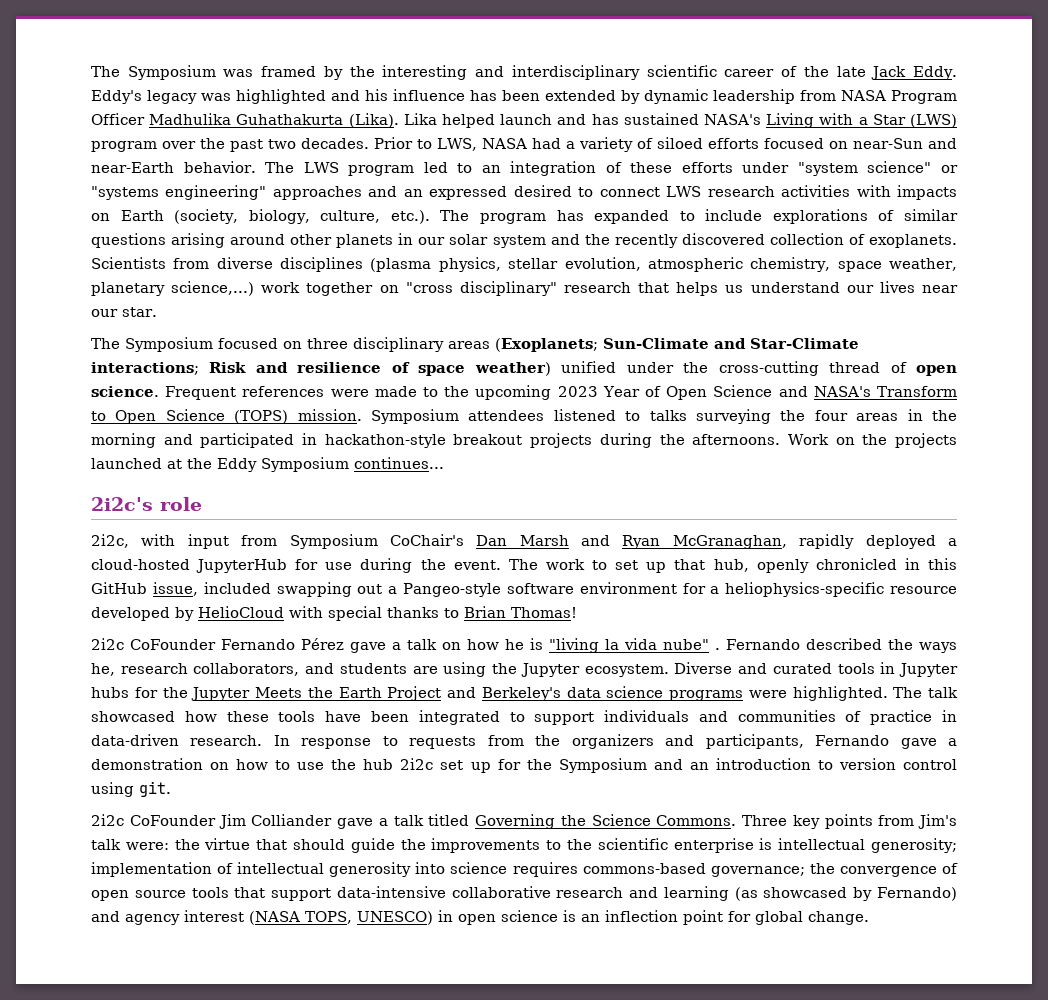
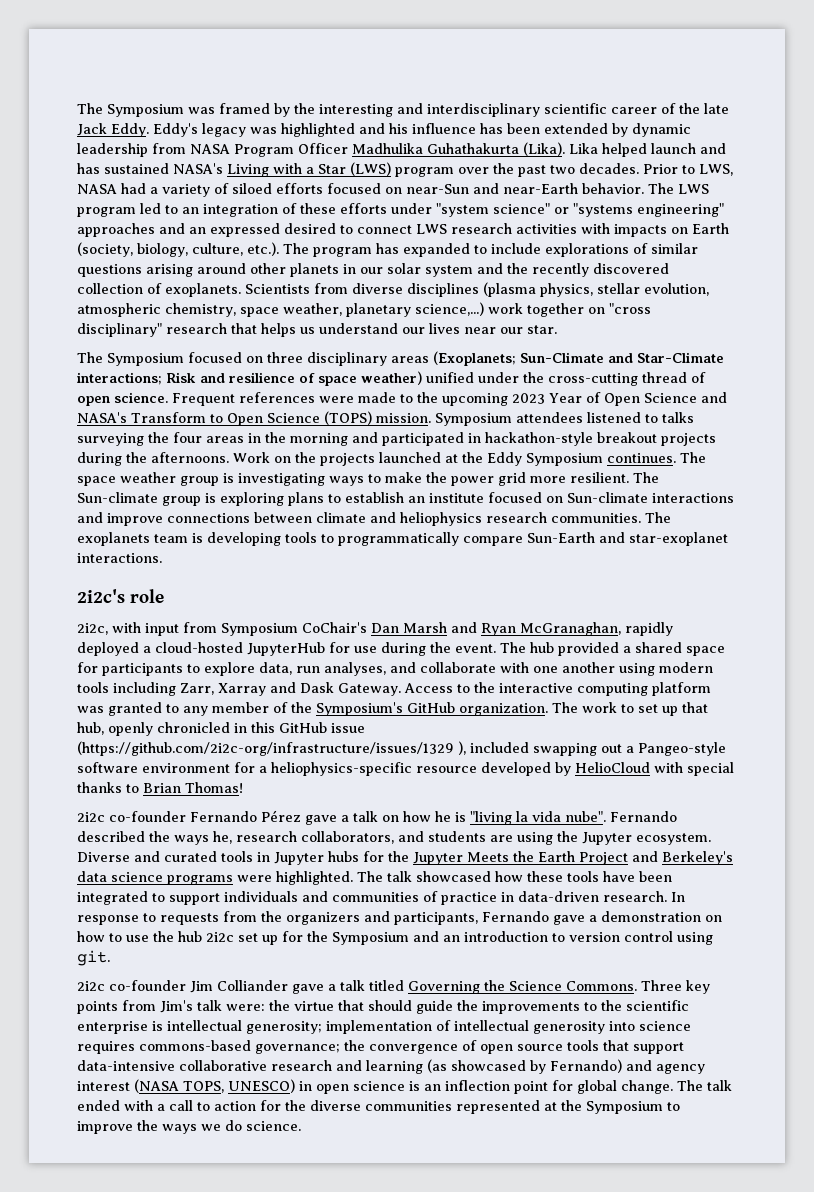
- Work on the projects launched at the Eddy Symposium continues...
+ Work on the projects launched at the Eddy Symposium continues. The space weather group is investigating ways to make the power grid more resilient. The Sun-climate group is exploring plans to establish an institute focused on Sun-climate interactions and improve connections between climate and heliophysics research communities. The exoplanets team is developing tools to programmatically compare Sun-Earth and star-exoplanet interactions.
- The work to set up that hub, openly chronicled in this GitHub issue, included swapping out a Pangeo-style software environment for a heliophysics-specific resource developed by HelioCloud with special thanks to Brian Thomas!
+ The hub provided a shared space for participants to explore data, run analyses, and collaborate with one another using modern tools including Zarr, Xarray and Dask Gateway. Access to the interactive computing platform was granted to any member of the Symposium's GitHub organization. The work to set up that hub, openly chronicled in this GitHub issue (https://github.com/2i2c-org/infrastructure/issues/1329 ), included swapping out a Pangeo-style software environment for a heliophysics-specific resource developed by HelioCloud with special thanks to Brian Thomas!
- 2i2c CoFounder Fernando Pérez gave a talk on how he is "living la vida nube" .
+ 2i2c co-founder Fernando Pérez gave a talk on how he is "living la vida nube".
- 2i2c CoFounder Jim Colliander gave a talk titled Governing the Science Commons.
+ 2i2c co-founder Jim Colliander gave a talk titled Governing the Science Commons.
+ The talk ended with a call to action for the diverse communities represented at the Symposium to improve the ways we do science.

